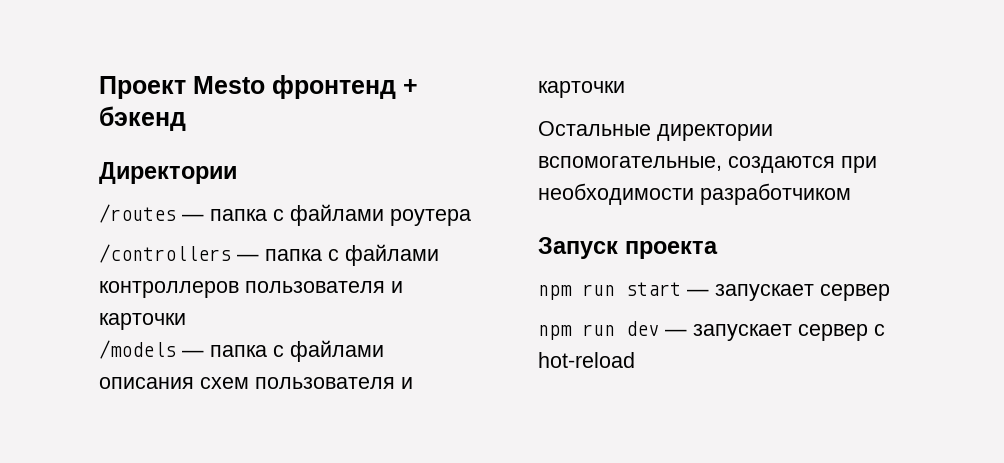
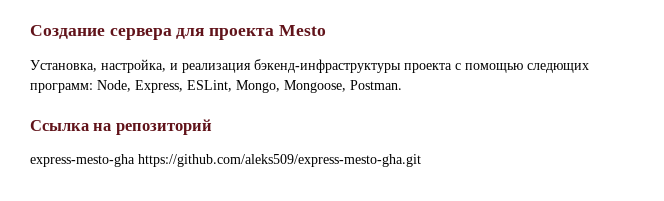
- Проект Mesto фронтенд + бэкенд
- Директории
- /routes — папка с файлами роутера
- /controllers — папка с файлами контроллеров пользователя и карточки
- /models — папка с файлами описания схем пользователя и карточки
- Остальные директории вспомогательные, создаются при необходимости разработчиком
- Запуск проекта
- npm run start — запускает сервер
- npm run dev — запускает сервер с hot-reload
+ Создание сервера для проекта Mesto
+ Установка, настройка, и реализация бэкенд-инфраструктуры проекта с помощью следющих программ: Node, Express, ESLint, Mongo, Mongoose, Postman.
+ Ссылка на репозиторий
+ express-mesto-gha https://github.com/aleks509/express-mesto-gha.git

